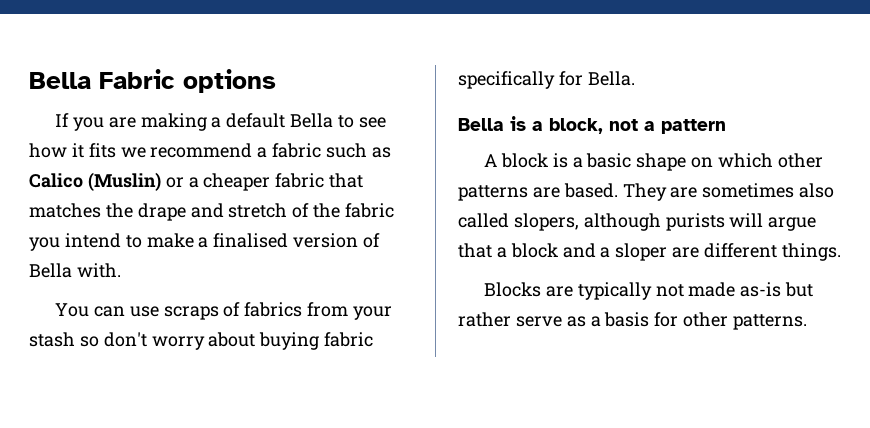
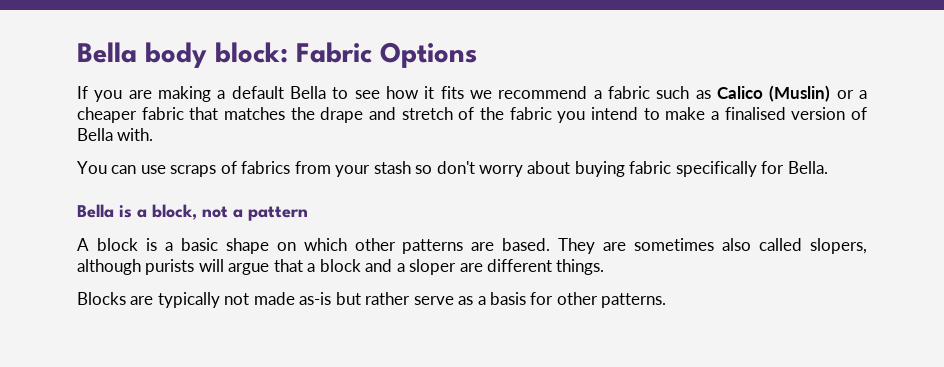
- Bella Fabric options
+ Bella body block: Fabric Options

